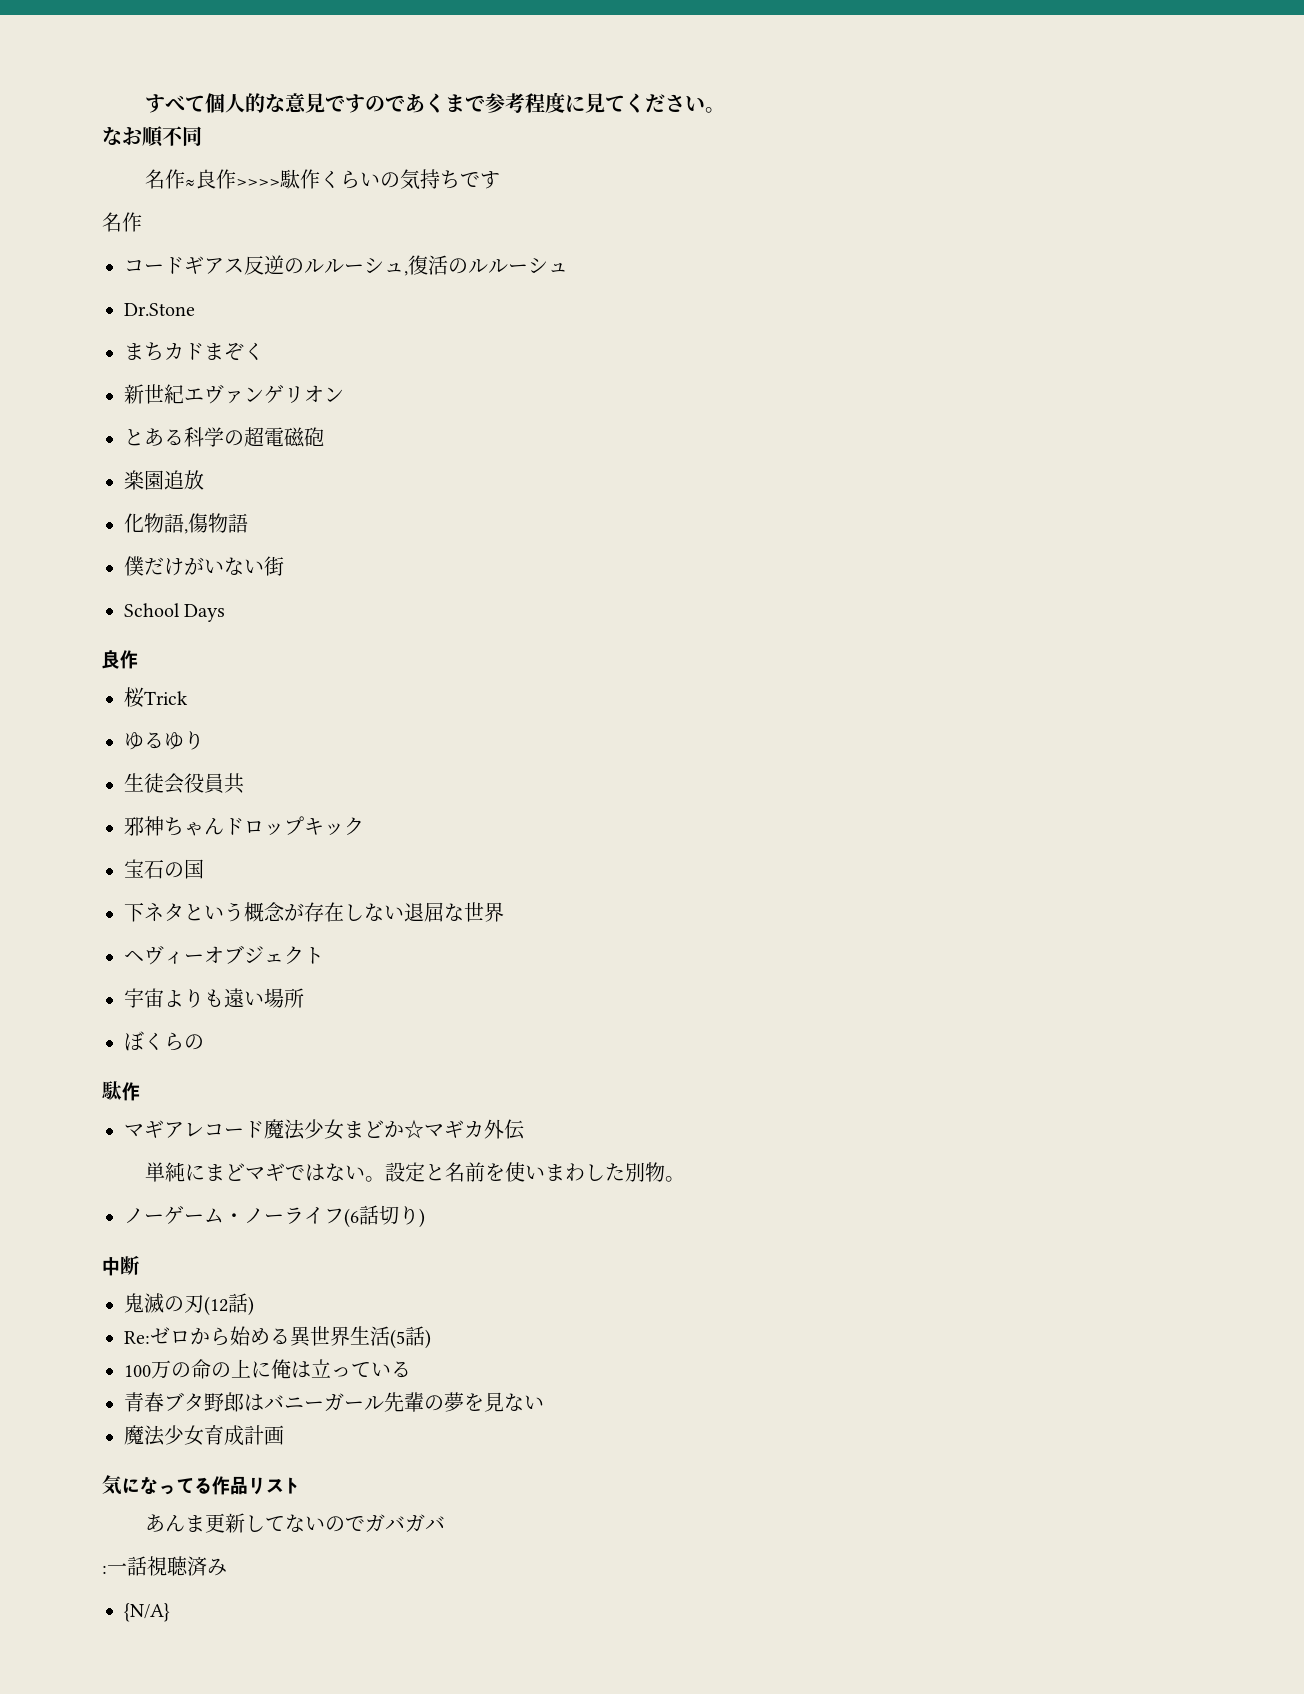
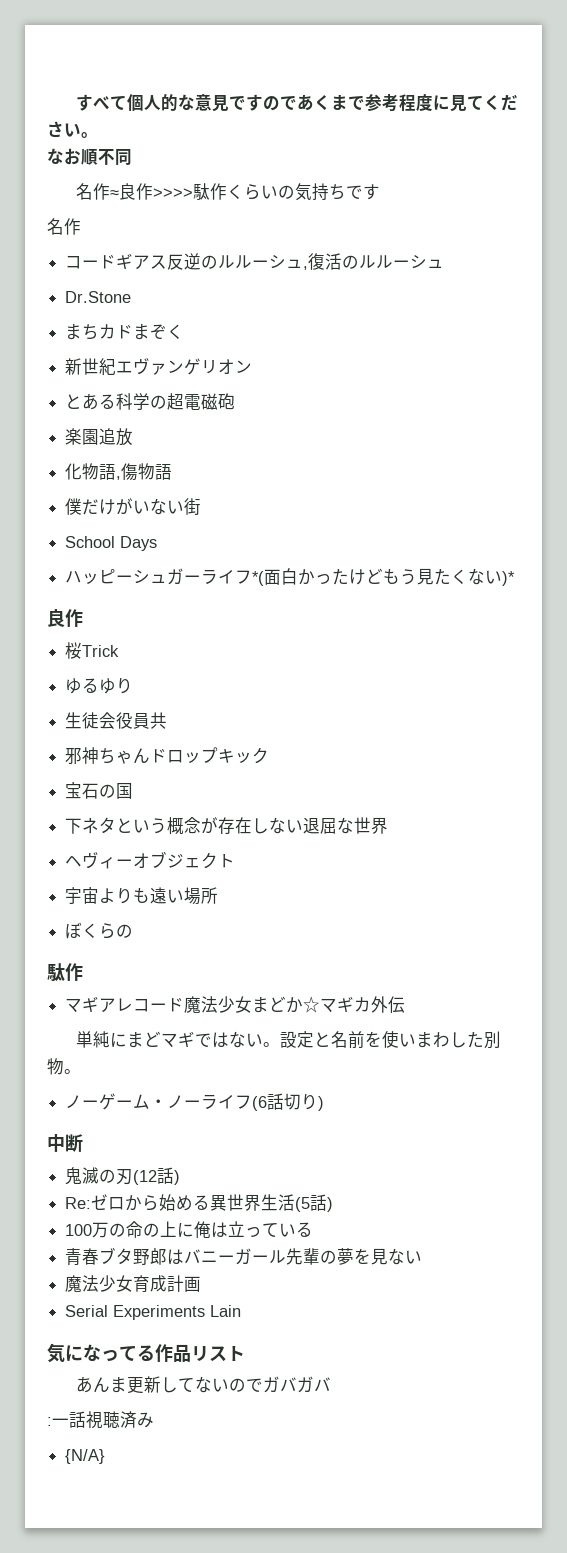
+ ハッピーシュガーライフ*(面白かったけどもう見たくない)*
+ Serial Experiments Lain

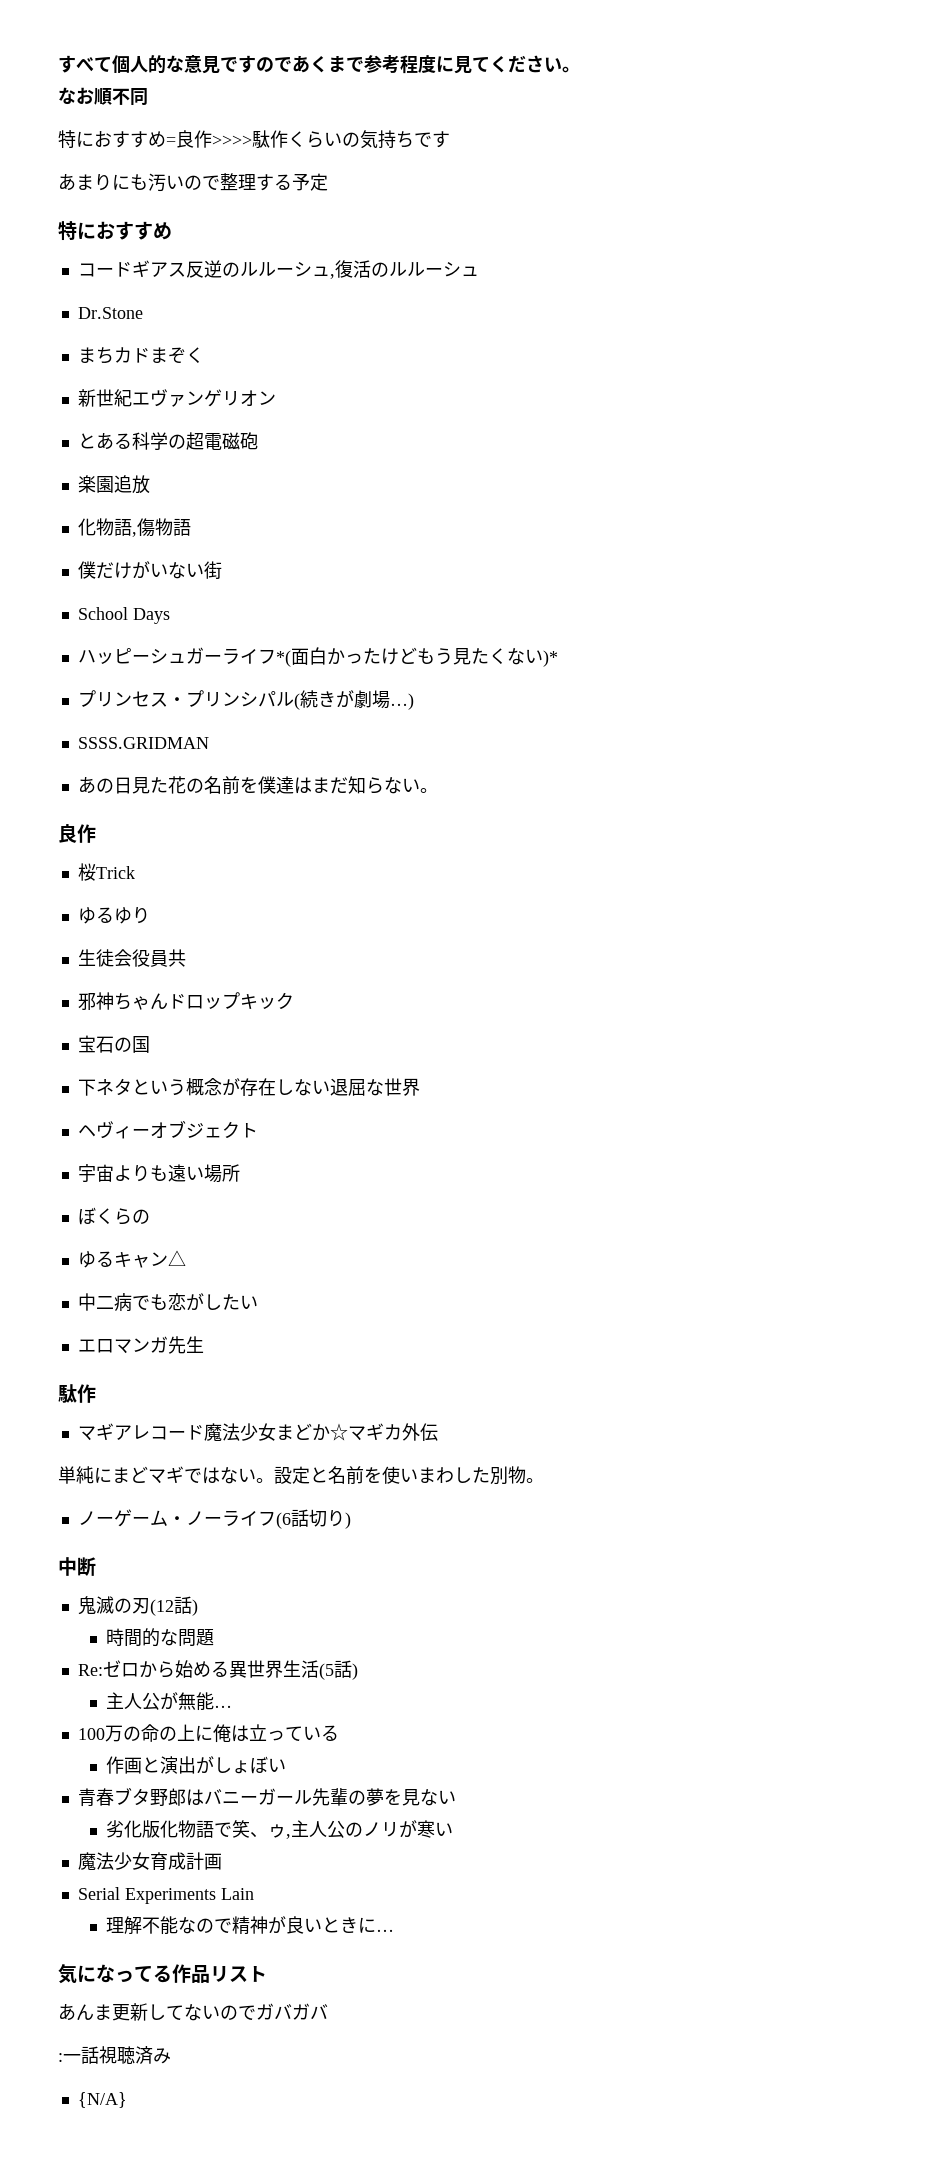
- 名作≈良作>>>>駄作くらいの気持ちです
- 名作
+ 特におすすめ=良作>>>>駄作くらいの気持ちです
+ あまりにも汚いので整理する予定
+ 特におすすめ
+ プリンセス・プリンシパル(続きが劇場…)
+ SSSS.GRIDMAN
+ あの日見た花の名前を僕達はまだ知らない。
+ ゆるキャン△
+ 中二病でも恋がしたい
+ エロマンガ先生
+ 時間的な問題
+ 主人公が無能…
+ 作画と演出がしょぼい
+ 劣化版化物語で笑、ゥ,主人公のノリが寒い
+ 理解不能なので精神が良いときに…

